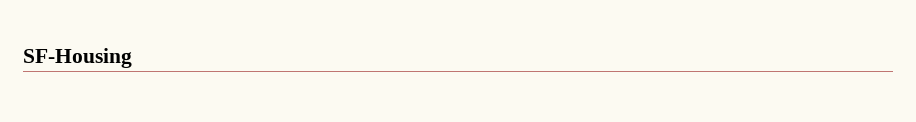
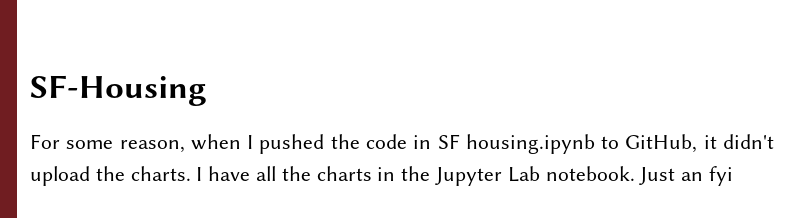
+ For some reason, when I pushed the code in SF housing.ipynb to GitHub, it didn't upload the charts. I have all the charts in the Jupyter Lab notebook. Just an fyi

